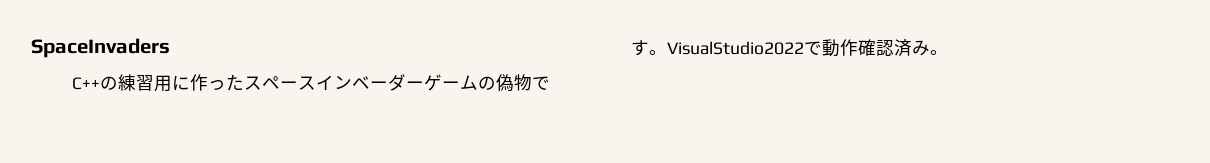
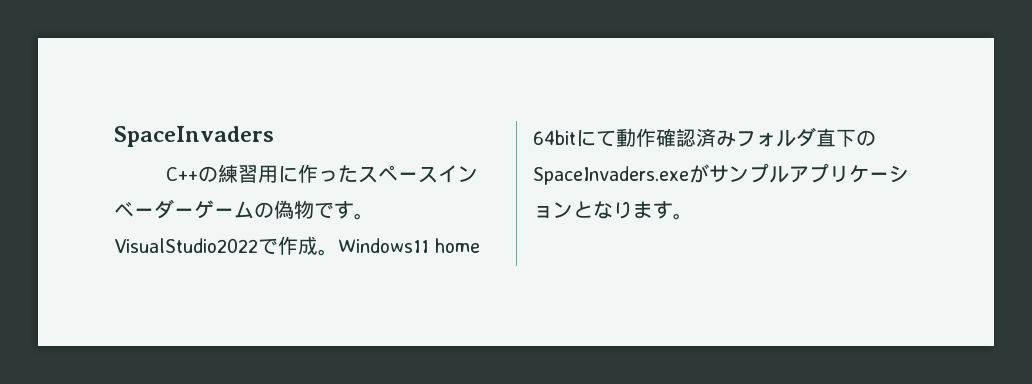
- VisualStudio2022で動作確認済み。
+ VisualStudio2022で作成。Windows11 home 64bitにて動作確認済みフォルダ直下のSpaceInvaders.exeがサンプルアプリケーションとなります。

